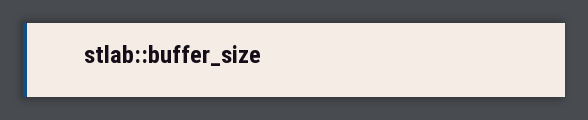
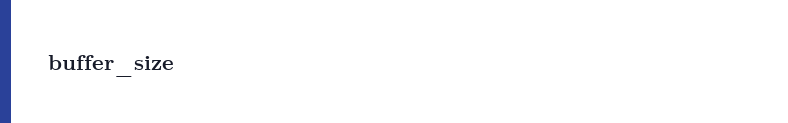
- stlab::buffer_size
+ buffer_size

